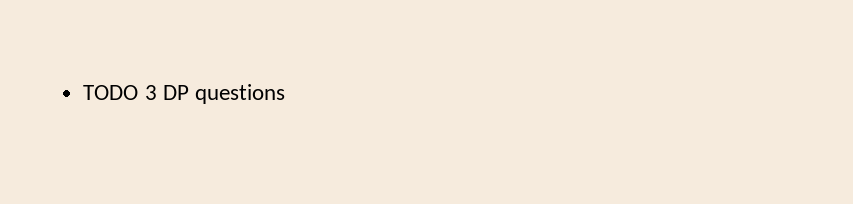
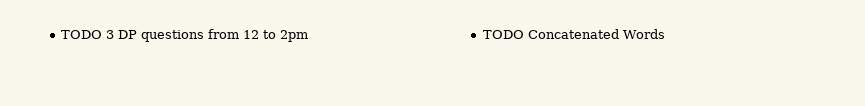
- TODO 3 DP questions
+ TODO 3 DP questions from 12 to 2pm
+ TODO Concatenated Words

